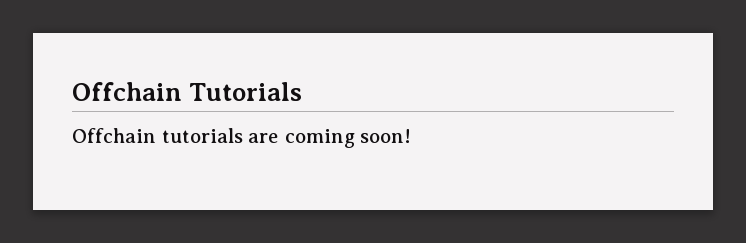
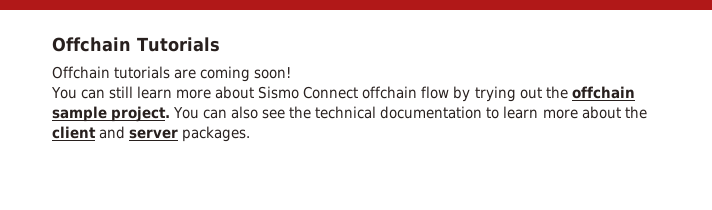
+ You can still learn more about Sismo Connect offchain flow by trying out the offchain sample project. You can also see the technical documentation to learn more about the client and server packages.

